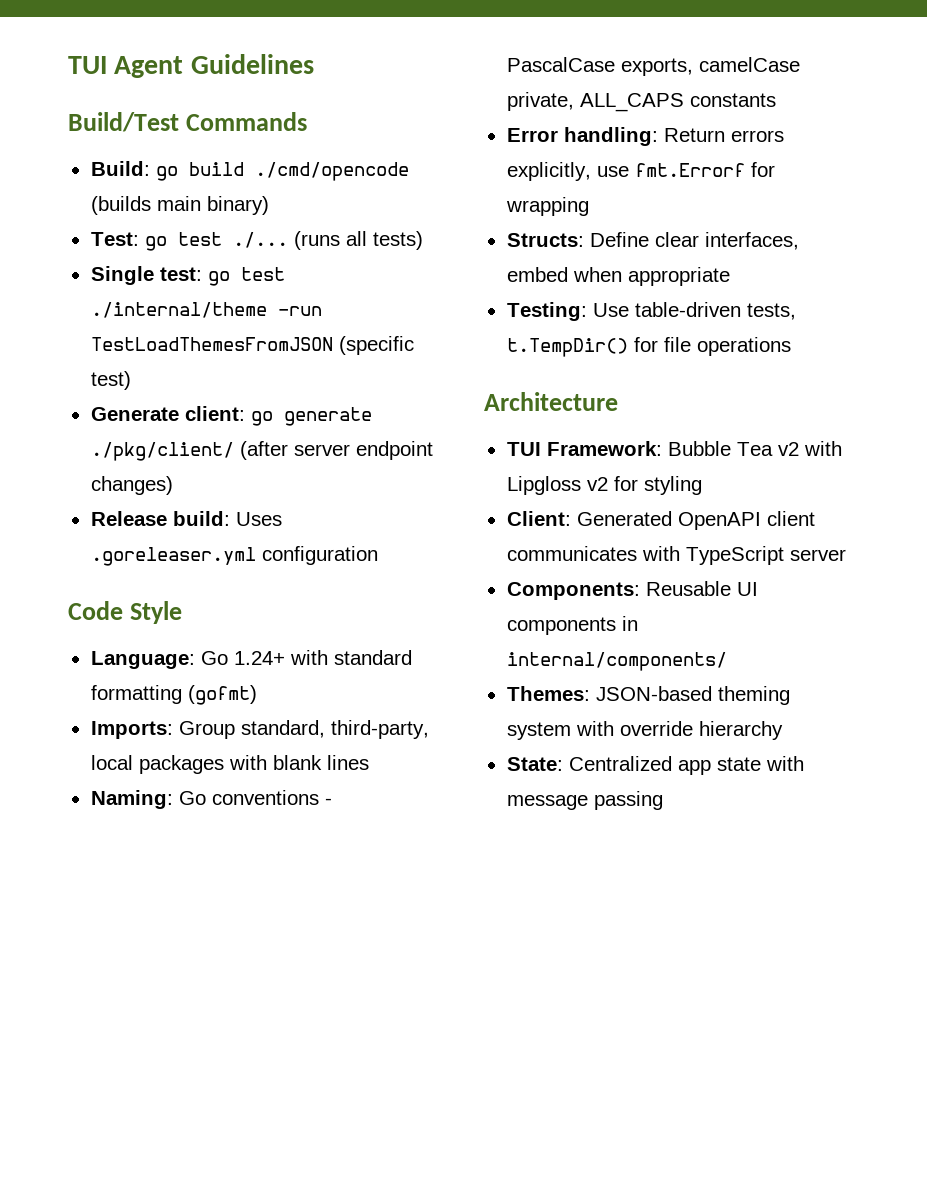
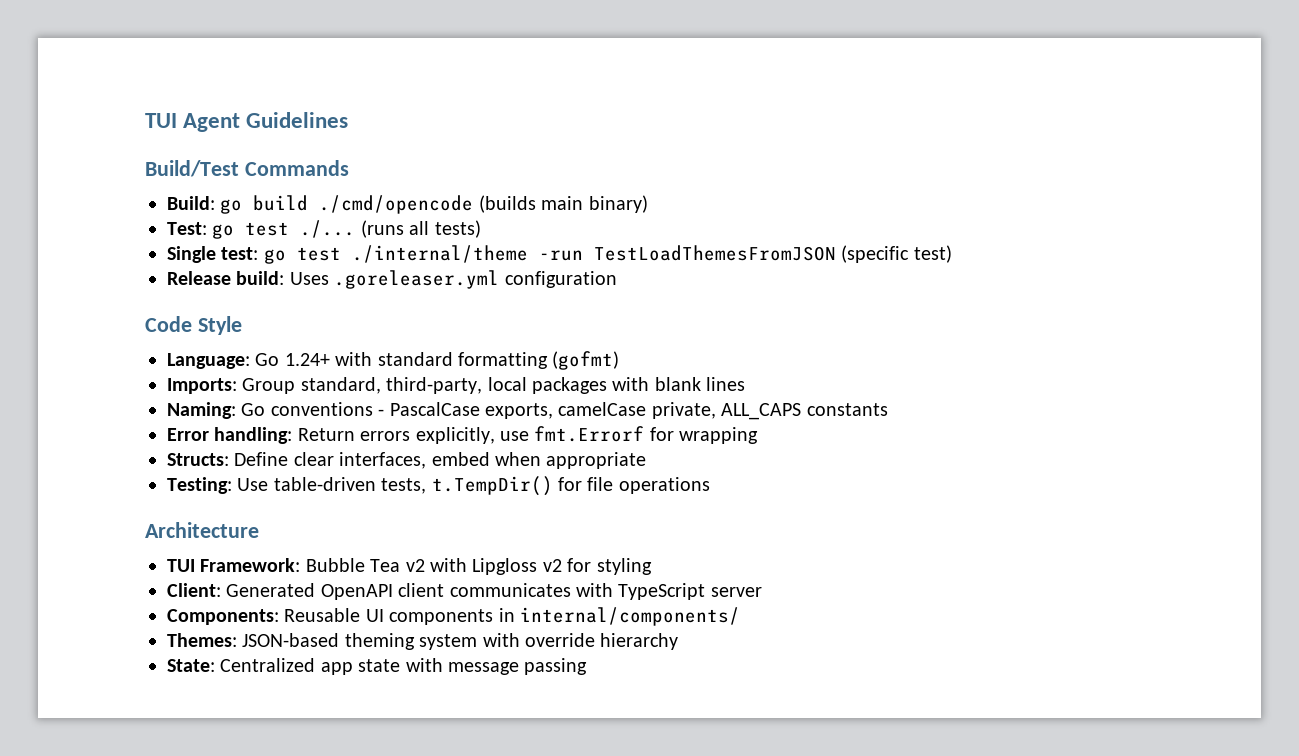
- Generate client: go generate ./pkg/client/ (after server endpoint changes)

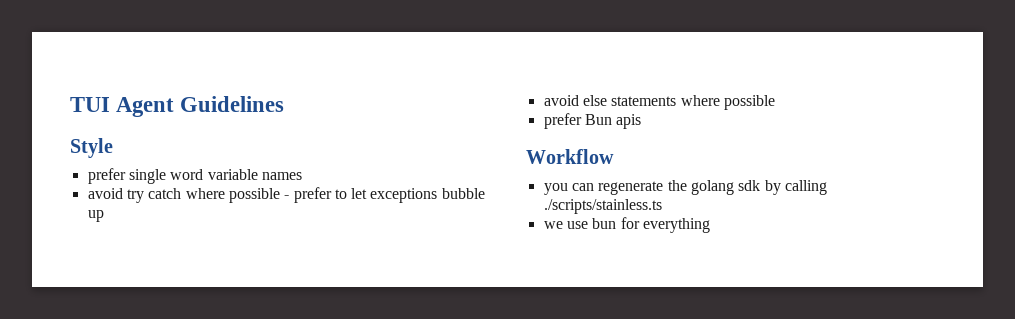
- Build/Test Commands
- Build: go build ./cmd/opencode (builds main binary)
- Test: go test ./... (runs all tests)
- Single test: go test ./internal/theme -run TestLoadThemesFromJSON (specific test)
- Release build: Uses .goreleaser.yml configuration
- Code Style
- Language: Go 1.24+ with standard formatting (gofmt)
- Imports: Group standard, third-party, local packages with blank lines
- Naming: Go conventions - PascalCase exports, camelCase private, ALL_CAPS constants
- Error handling: Return errors explicitly, use fmt.Errorf for wrapping
- Structs: Define clear interfaces, embed when appropriate
- Testing: Use table-driven tests, t.TempDir() for file operations
- Architecture
- TUI Framework: Bubble Tea v2 with Lipgloss v2 for styling
- Client: Generated OpenAPI client communicates with TypeScript server
- Components: Reusable UI components in internal/components/
- Themes: JSON-based theming system with override hierarchy
- State: Centralized app state with message passing
+ Style
+ prefer single word variable names
+ avoid try catch where possible - prefer to let exceptions bubble up
+ avoid else statements where possible
+ prefer Bun apis
+ Workflow
+ you can regenerate the golang sdk by calling ./scripts/stainless.ts
+ we use bun for everything

